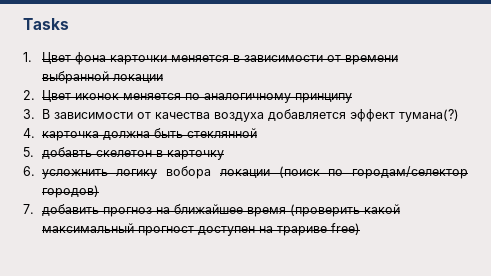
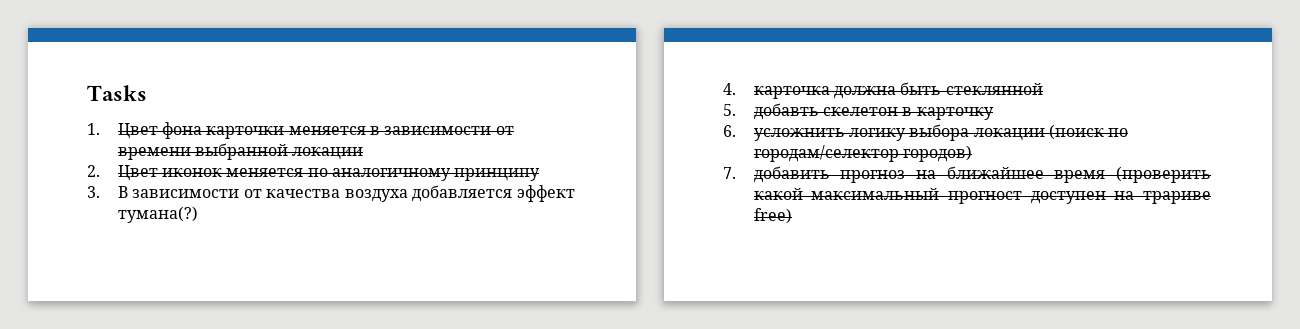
- 6. усложнить логику вобора локации (поиск по городам/селектор городов)
+ 6. усложнить логику выбора локации (поиск по городам/селектор городов)

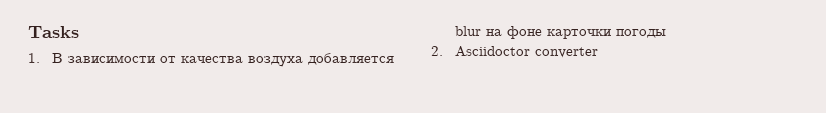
- 1. Цвет фона карточки меняется в зависимости от времени выбранной локации
- 2. Цвет иконок меняется по аналогичному принципу
- 3. В зависимости от качества воздуха добавляется эффект тумана(?)
- 4. карточка должна быть стеклянной
- 5. добавть скелетон в карточку
- 6. усложнить логику выбора локации (поиск по городам/селектор городов)
- 7. добавить прогноз на ближайшее время (проверить какой максимальный прогност доступен на трариве free)
+ 1. В зависимости от качества воздуха добавляется blur на фоне карточки погоды
+ 2. Asciidoctor converter

